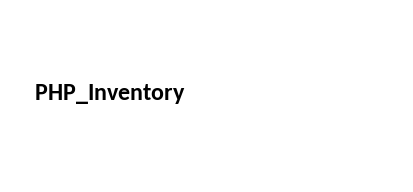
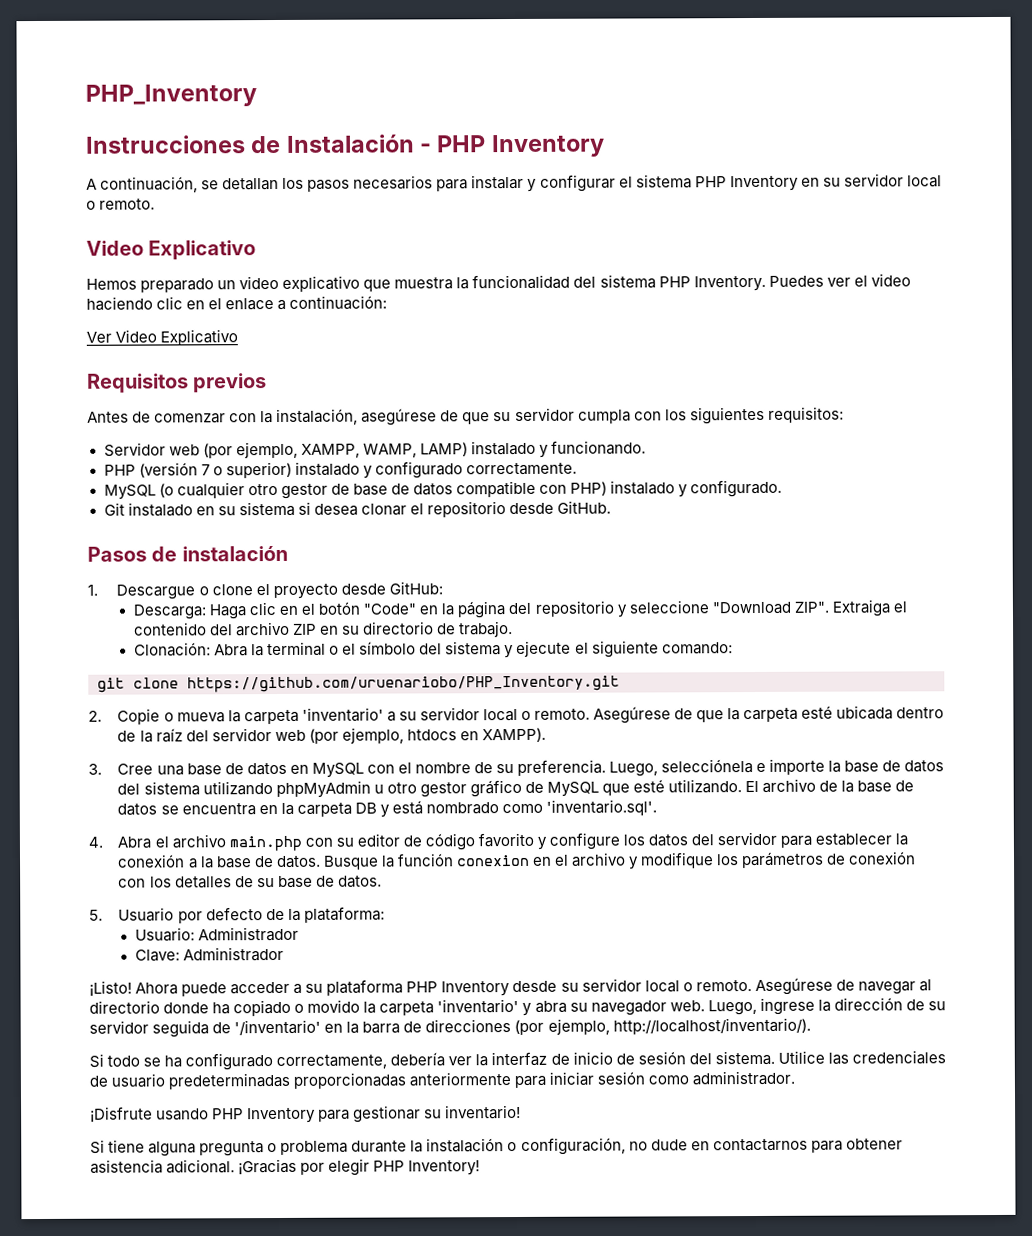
+ Instrucciones de Instalación - PHP Inventory
+ A continuación, se detallan los pasos necesarios para instalar y configurar el sistema PHP Inventory en su servidor local o remoto.
+ Video Explicativo
+ Hemos preparado un video explicativo que muestra la funcionalidad del sistema PHP Inventory. Puedes ver el video haciendo clic en el enlace a continuación:
+ Ver Video Explicativo
+ Requisitos previos
+ Antes de comenzar con la instalación, asegúrese de que su servidor cumpla con los siguientes requisitos:
+ Servidor web (por ejemplo, XAMPP, WAMP, LAMP) instalado y funcionando.
+ PHP (versión 7 o superior) instalado y configurado correctamente.
+ MySQL (o cualquier otro gestor de base de datos compatible con PHP) instalado y configurado.
+ Git instalado en su sistema si desea clonar el repositorio desde GitHub.
+ Pasos de instalación
+ 1. Descargue o clone el proyecto desde GitHub:
+ Descarga: Haga clic en el botón "Code" en la página del repositorio y seleccione "Download ZIP". Extraiga el contenido del archivo ZIP en su directorio de trabajo.
+ Clonación: Abra la terminal o el símbolo del sistema y ejecute el siguiente comando:
+ git clone https://github.com/uruenariobo/PHP_Inventory.git
+ 2. Copie o mueva la carpeta 'inventario' a su servidor local o remoto. Asegúrese de que la carpeta esté ubicada dentro de la raíz del servidor web (por ejemplo, htdocs en XAMPP).
+ 3. Cree una base de datos en MySQL con el nombre de su preferencia. Luego, selecciónela e importe la base de datos del sistema utilizando phpMyAdmin u otro gestor gráfico de MySQL que esté utilizando. El archivo de la base de datos se encuentra en la carpeta DB y está nombrado como 'inventario.sql'.
+ 4. Abra el archivo main.php con su editor de código favorito y configure los datos del servidor para establecer la conexión a la base de datos. Busque la función conexion en el archivo y modifique los parámetros de conexión con los detalles de su base de datos.
+ 5. Usuario por defecto de la plataforma:
+ Usuario: Administrador
+ Clave: Administrador
+ ¡Listo! Ahora puede acceder a su plataforma PHP Inventory desde su servidor local o remoto. Asegúrese de navegar al directorio donde ha copiado o movido la carpeta 'inventario' y abra su navegador web. Luego, ingrese la dirección de su servidor seguida de '/inventario' en la barra de direcciones (por ejemplo, http://localhost/inventario/).
+ Si todo se ha configurado correctamente, debería ver la interfaz de inicio de sesión del sistema. Utilice las credenciales de usuario predeterminadas proporcionadas anteriormente para iniciar sesión como administrador.
+ ¡Disfrute usando PHP Inventory para gestionar su inventario!
+ Si tiene alguna pregunta o problema durante la instalación o configuración, no dude en contactarnos para obtener asistencia adicional. ¡Gracias por elegir PHP Inventory!

